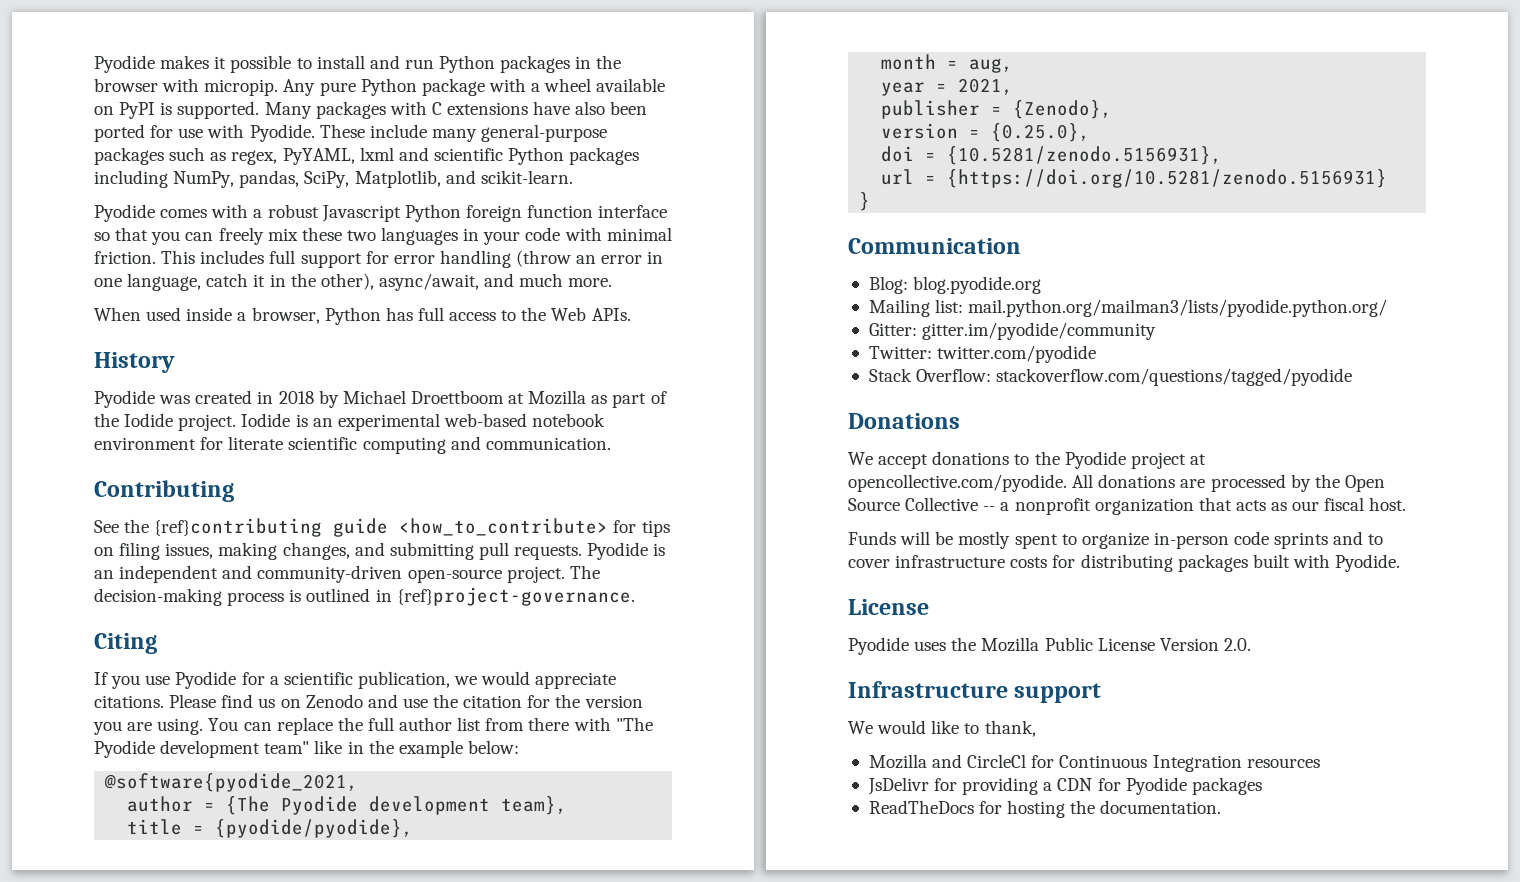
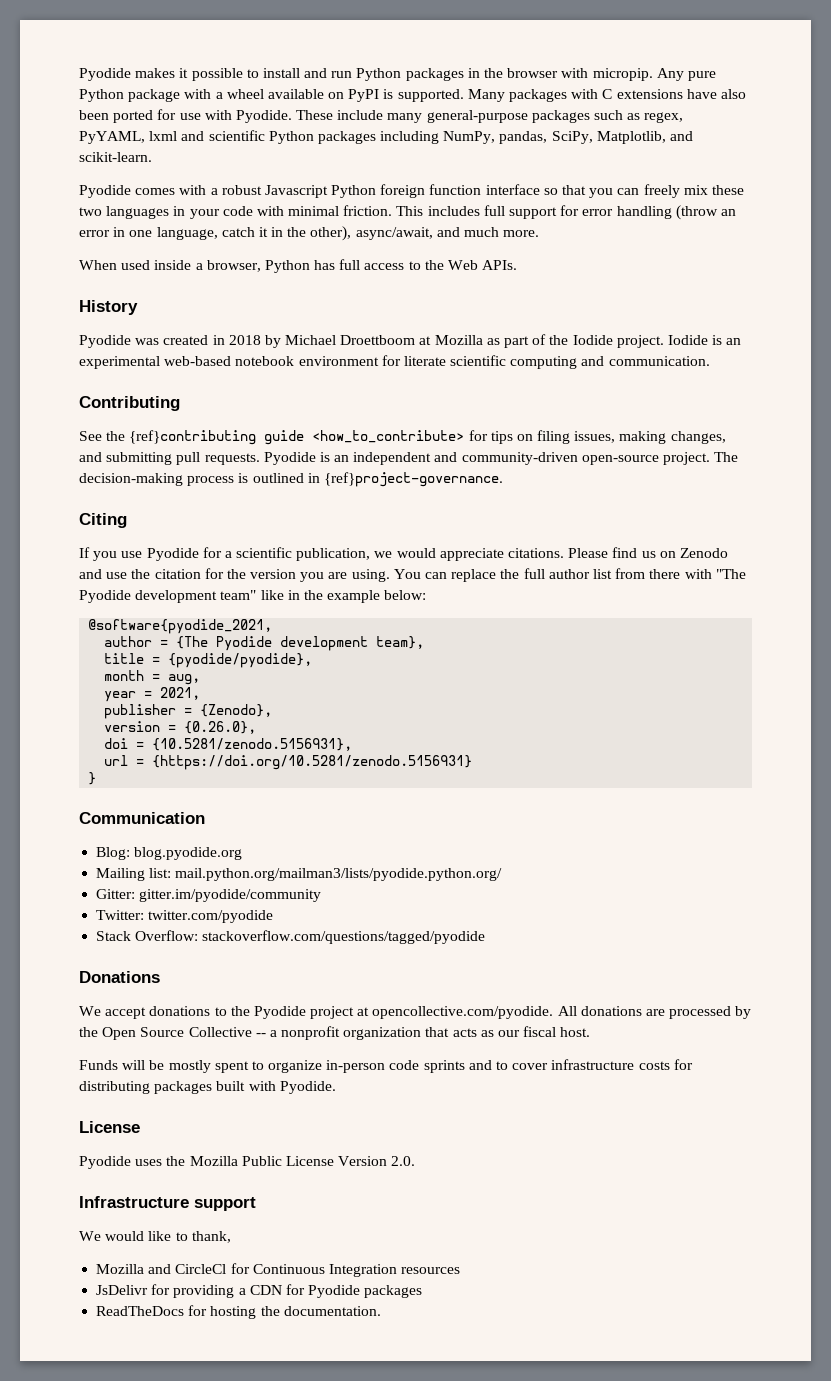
- version = {0.25.0},
+ version = {0.26.0},

